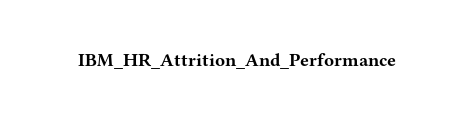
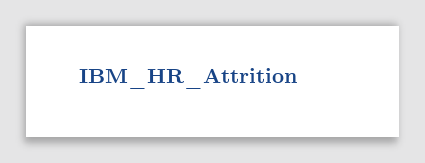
- IBM_HR_Attrition_And_Performance
+ IBM_HR_Attrition

